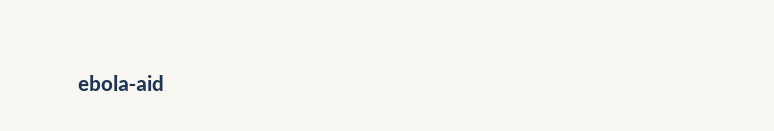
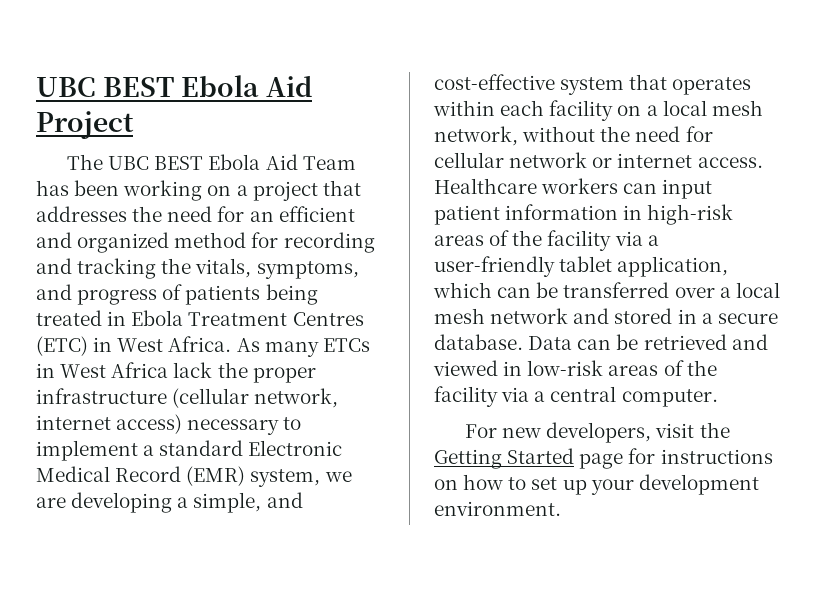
- ebola-aid
+ UBC BEST Ebola Aid Project
+ The UBC BEST Ebola Aid Team has been working on a project that addresses the need for an efficient and organized method for recording and tracking the vitals, symptoms, and progress of patients being treated in Ebola Treatment Centres (ETC) in West Africa. As many ETCs in West Africa lack the proper infrastructure (cellular network, internet access) necessary to implement a standard Electronic Medical Record (EMR) system, we are developing a simple, and cost-effective system that operates within each facility on a local mesh network, without the need for cellular network or internet access. Healthcare workers can input patient information in high-risk areas of the facility via a user-friendly tablet application, which can be transferred over a local mesh network and stored in a secure database. Data can be retrieved and viewed in low-risk areas of the facility via a central computer.
+ For new developers, visit the Getting Started page for instructions on how to set up your development environment.

